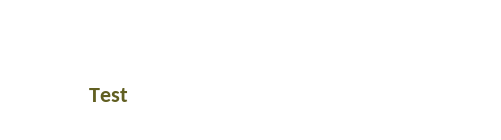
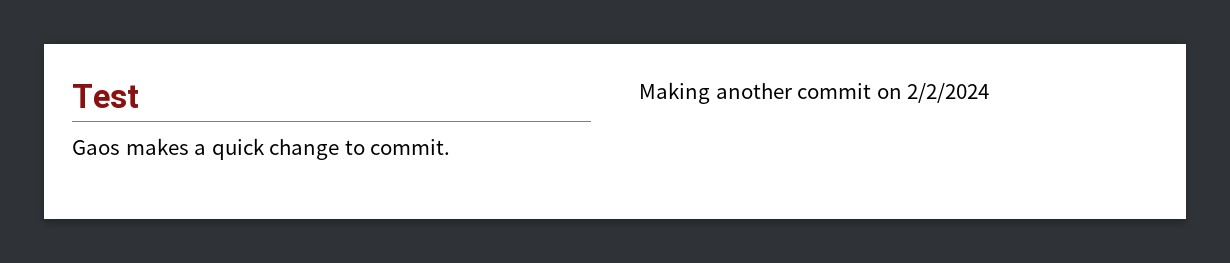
+ Gaos makes a quick change to commit.
+ Making another commit on 2/2/2024

